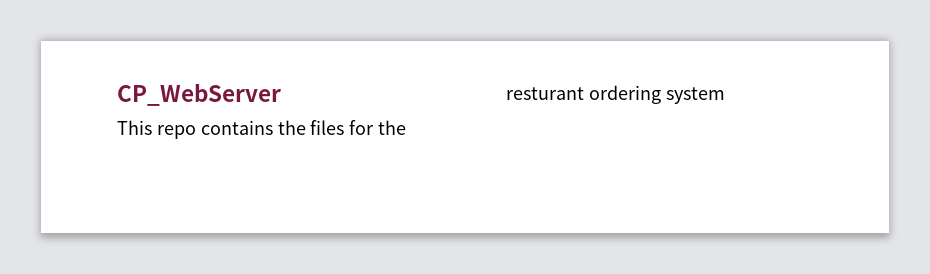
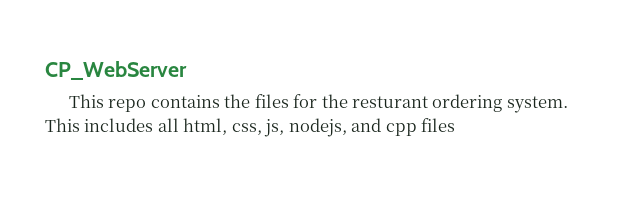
- This repo contains the files for the resturant ordering system
+ This repo contains the files for the resturant ordering system. This includes all html, css, js, nodejs, and cpp files

